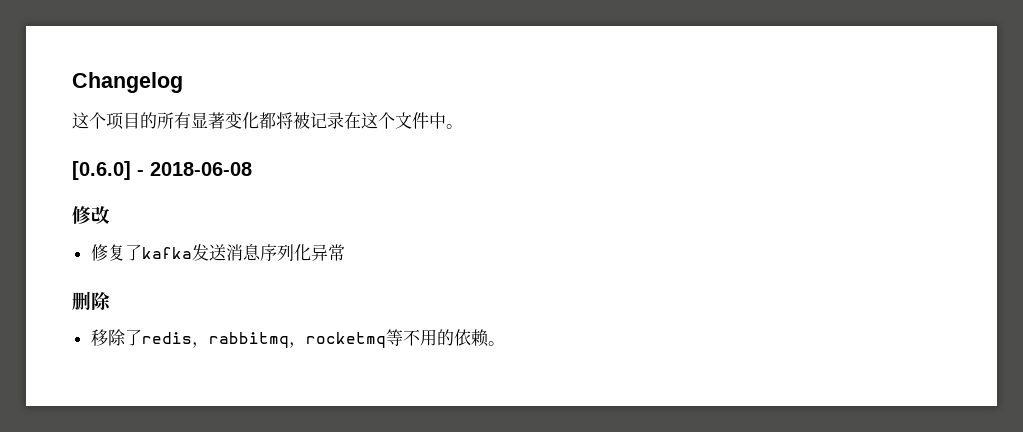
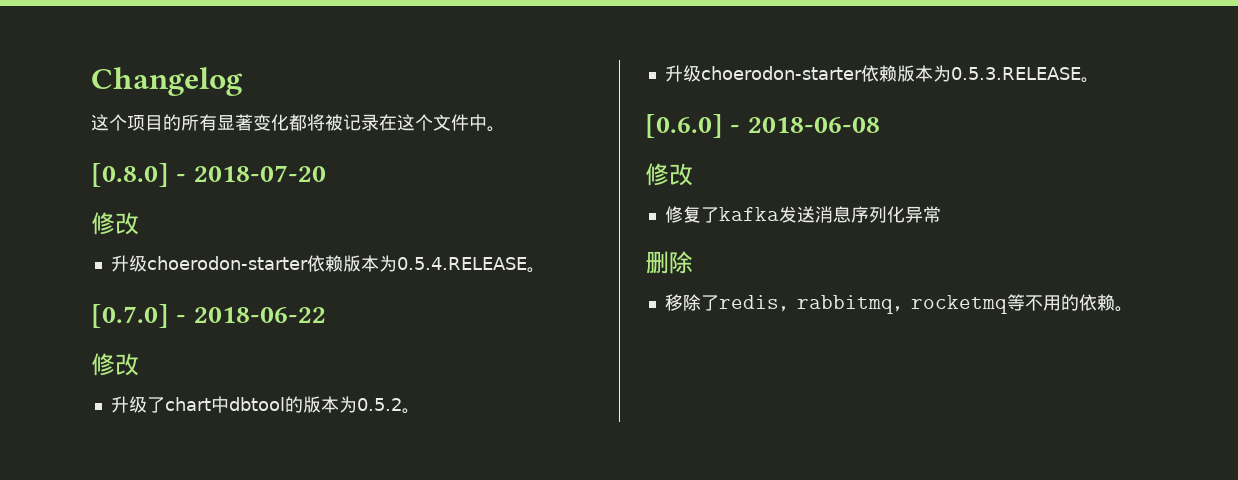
+ [0.8.0] - 2018-07-20
+ 修改
+ 升级choerodon-starter依赖版本为0.5.4.RELEASE。
+ [0.7.0] - 2018-06-22
+ 修改
+ 升级了chart中dbtool的版本为0.5.2。
+ 升级choerodon-starter依赖版本为0.5.3.RELEASE。

